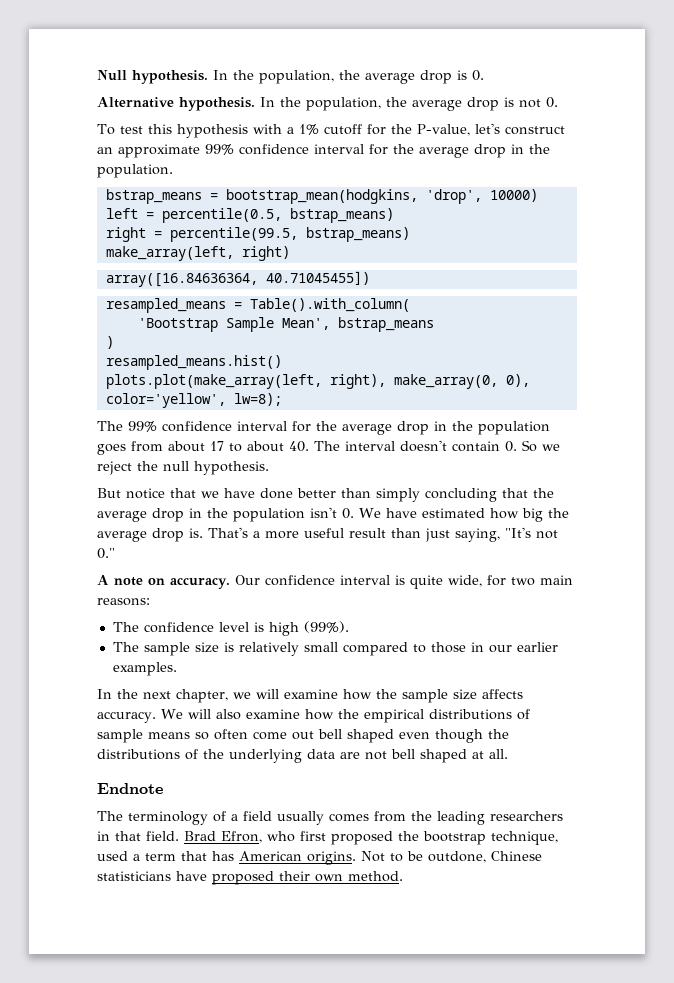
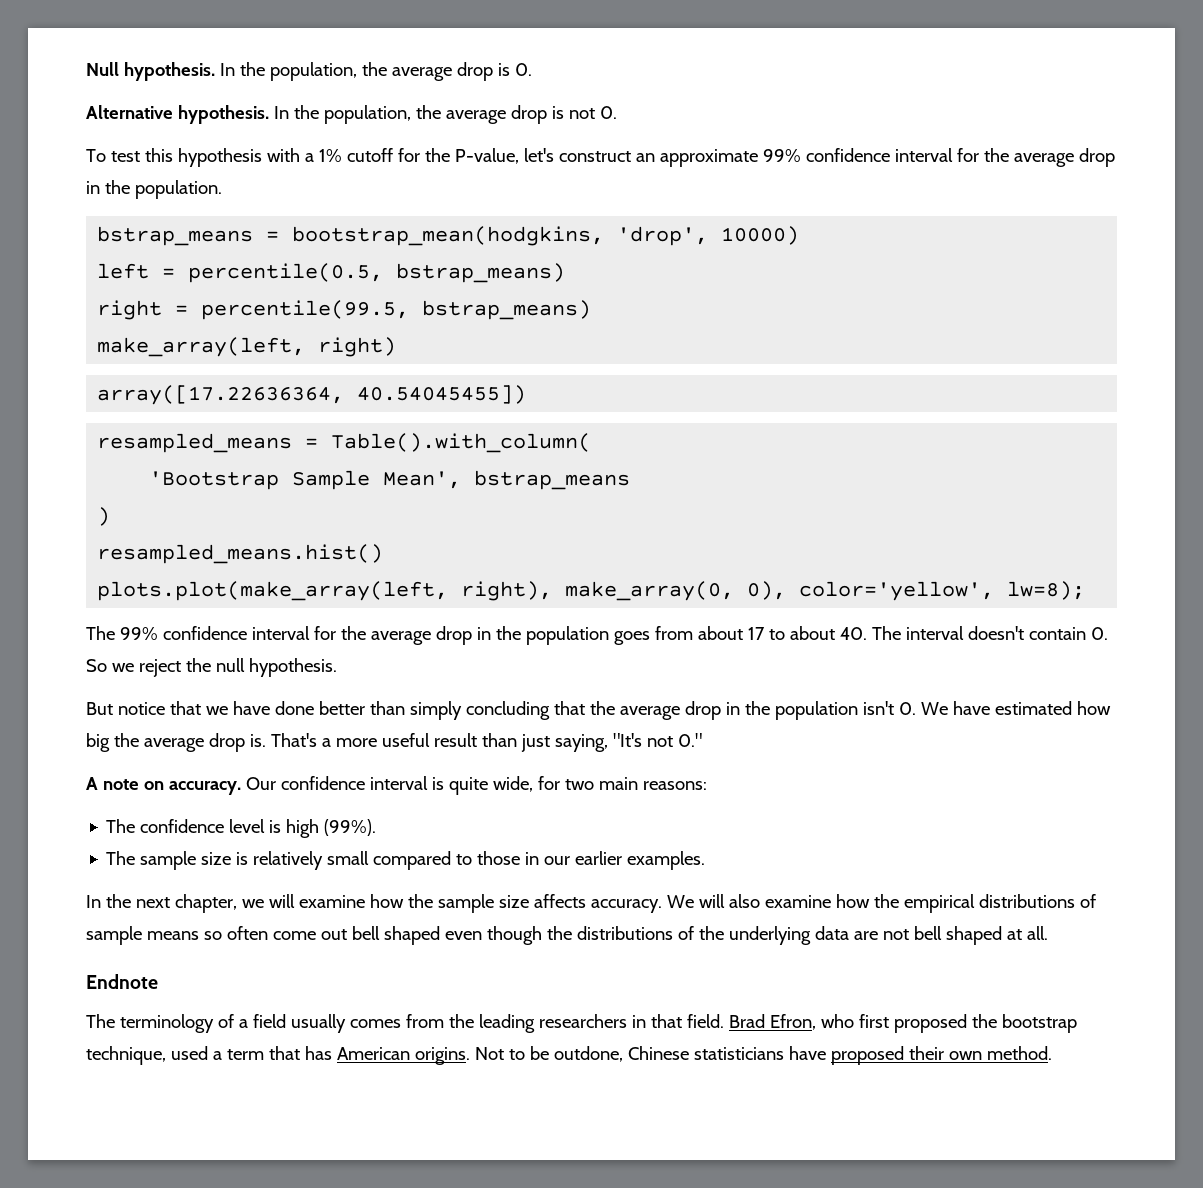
- array([16.84636364, 40.71045455])
+ array([17.22636364, 40.54045455])

